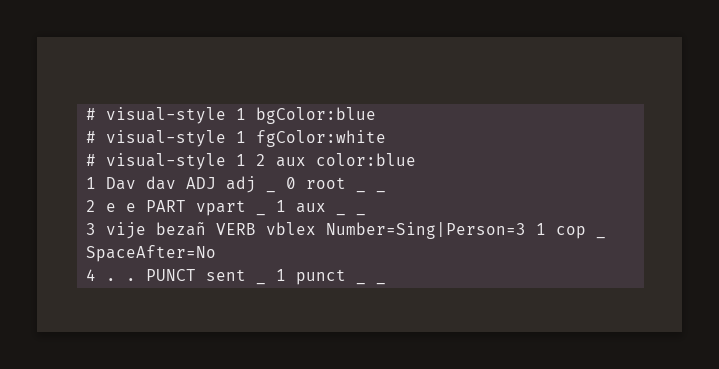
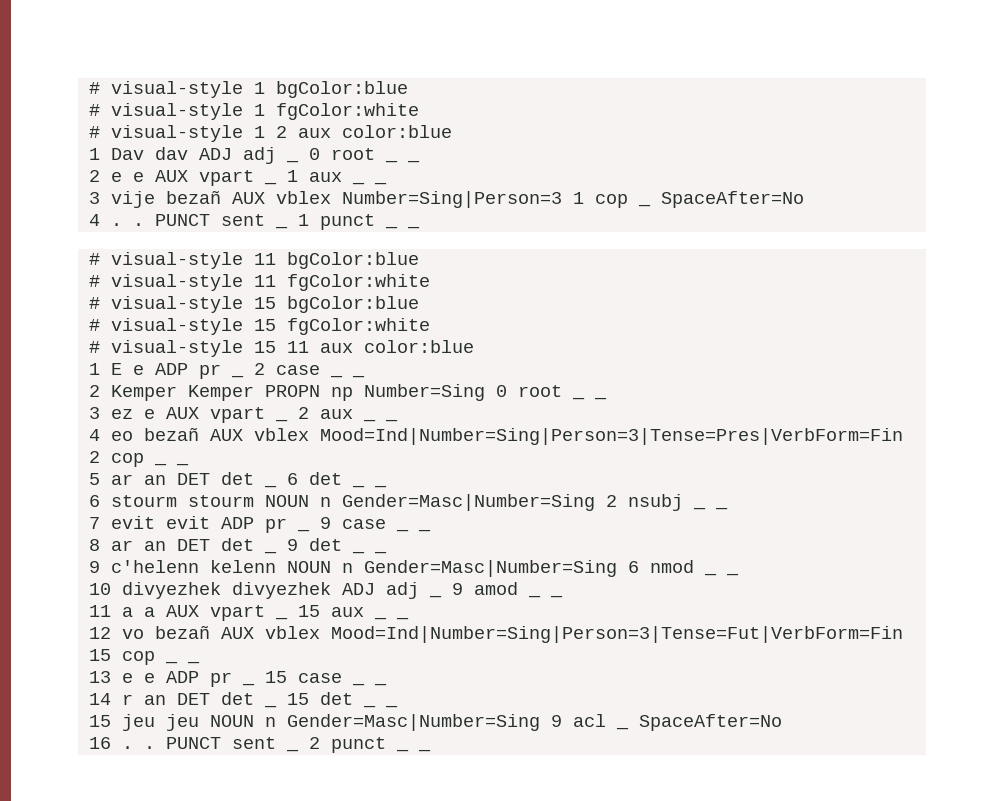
- 2 e e PART vpart _ 1 aux _ _
+ 2 e e AUX vpart _ 1 aux _ _
- 3 vije bezañ VERB vblex Number=Sing|Person=3 1 cop _ SpaceAfter=No
+ 3 vije bezañ AUX vblex Number=Sing|Person=3 1 cop _ SpaceAfter=No
+ # visual-style 11 bgColor:blue
+ # visual-style 11 fgColor:white
+ # visual-style 15 bgColor:blue
+ # visual-style 15 fgColor:white
+ # visual-style 15 11 aux color:blue
+ 1 E e ADP pr _ 2 case _ _
+ 2 Kemper Kemper PROPN np Number=Sing 0 root _ _
+ 3 ez e AUX vpart _ 2 aux _ _
+ 4 eo bezañ AUX vblex Mood=Ind|Number=Sing|Person=3|Tense=Pres|VerbForm=Fin 2 cop _ _
+ 5 ar an DET det _ 6 det _ _
+ 6 stourm stourm NOUN n Gender=Masc|Number=Sing 2 nsubj _ _
+ 7 evit evit ADP pr _ 9 case _ _
+ 8 ar an DET det _ 9 det _ _
+ 9 c'helenn kelenn NOUN n Gender=Masc|Number=Sing 6 nmod _ _
+ 10 divyezhek divyezhek ADJ adj _ 9 amod _ _
+ 11 a a AUX vpart _ 15 aux _ _
+ 12 vo bezañ AUX vblex Mood=Ind|Number=Sing|Person=3|Tense=Fut|VerbForm=Fin 15 cop _ _
+ 13 e e ADP pr _ 15 case _ _
+ 14 r an DET det _ 15 det _ _
+ 15 jeu jeu NOUN n Gender=Masc|Number=Sing 9 acl _ SpaceAfter=No
+ 16 . . PUNCT sent _ 2 punct _ _

